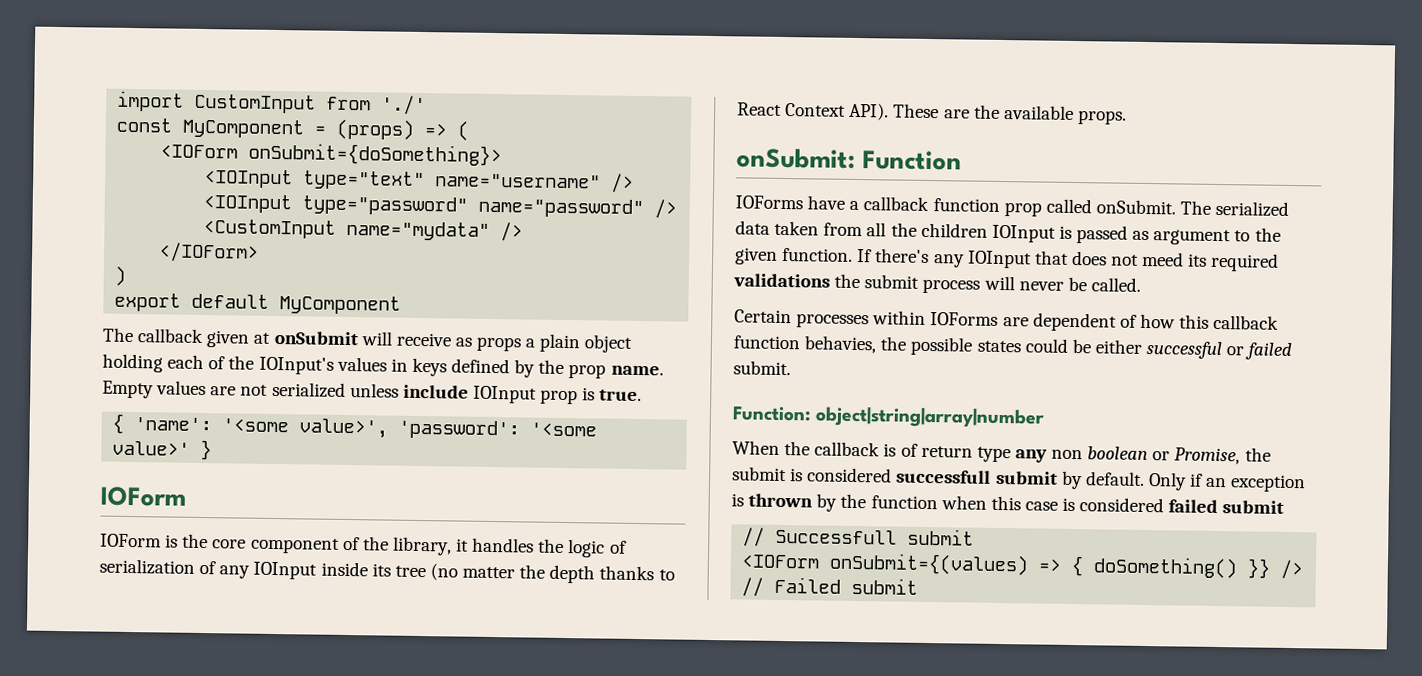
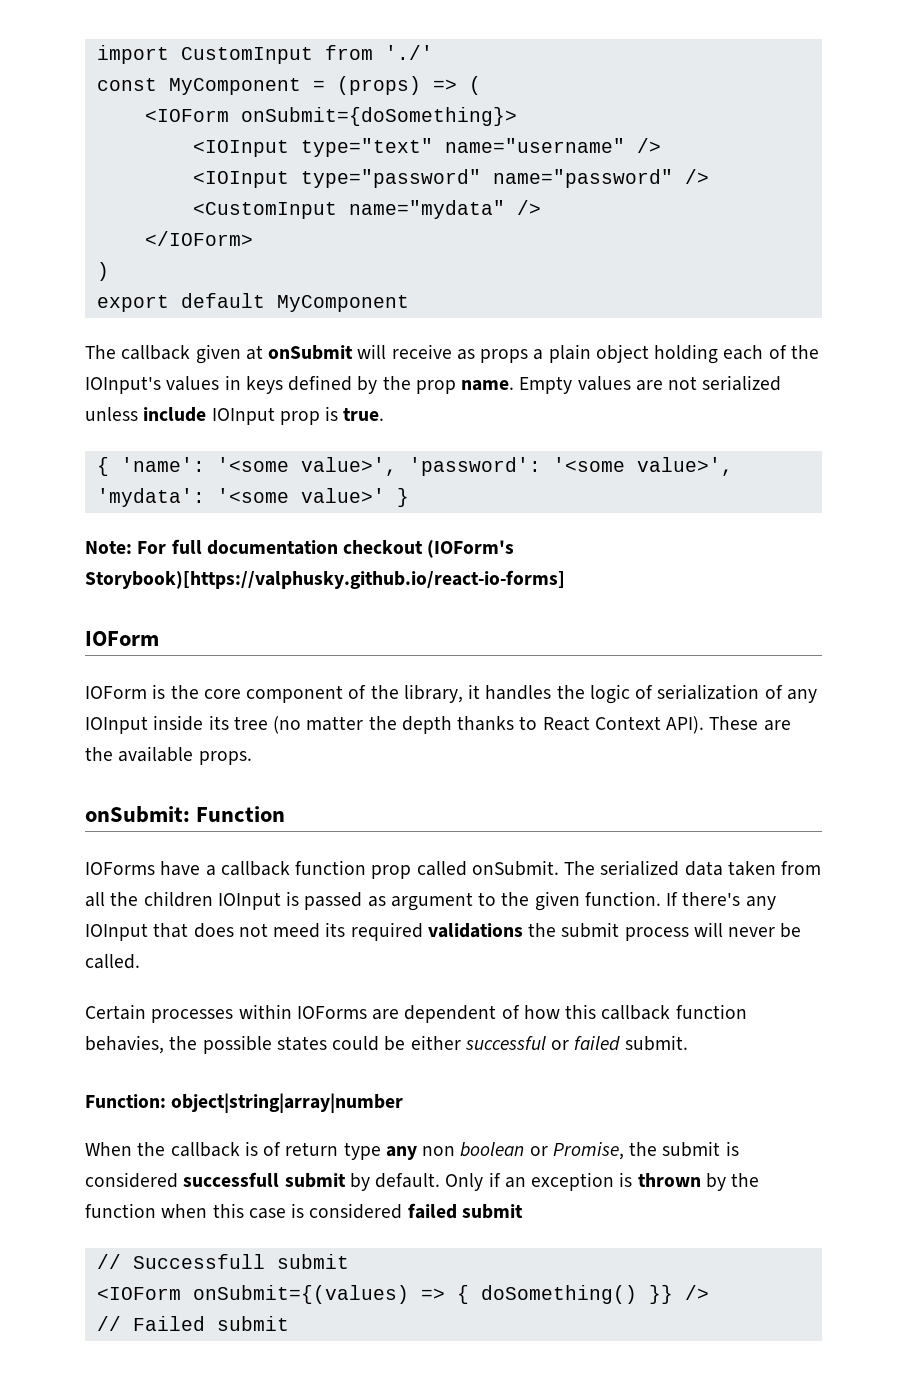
- { 'name': '<some value>', 'password': '<some value>' }
+ { 'name': '<some value>', 'password': '<some value>', 'mydata': '<some value>' }
+ Note: For full documentation checkout (IOForm's Storybook)[https://valphusky.github.io/react-io-forms]

